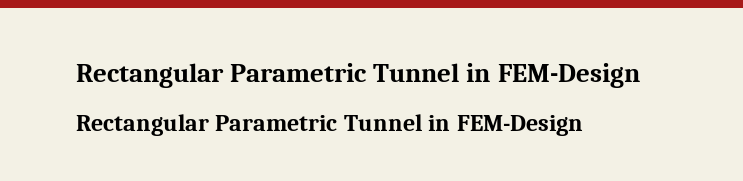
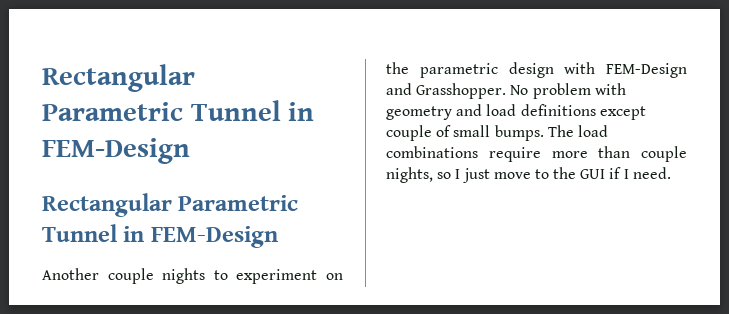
+ Another couple nights to experiment on the parametric design with FEM-Design and Grasshopper. No problem with geometry and load definitions except couple of small bumps. The load combinations require more than couple nights, so I just move to the GUI if I need.

